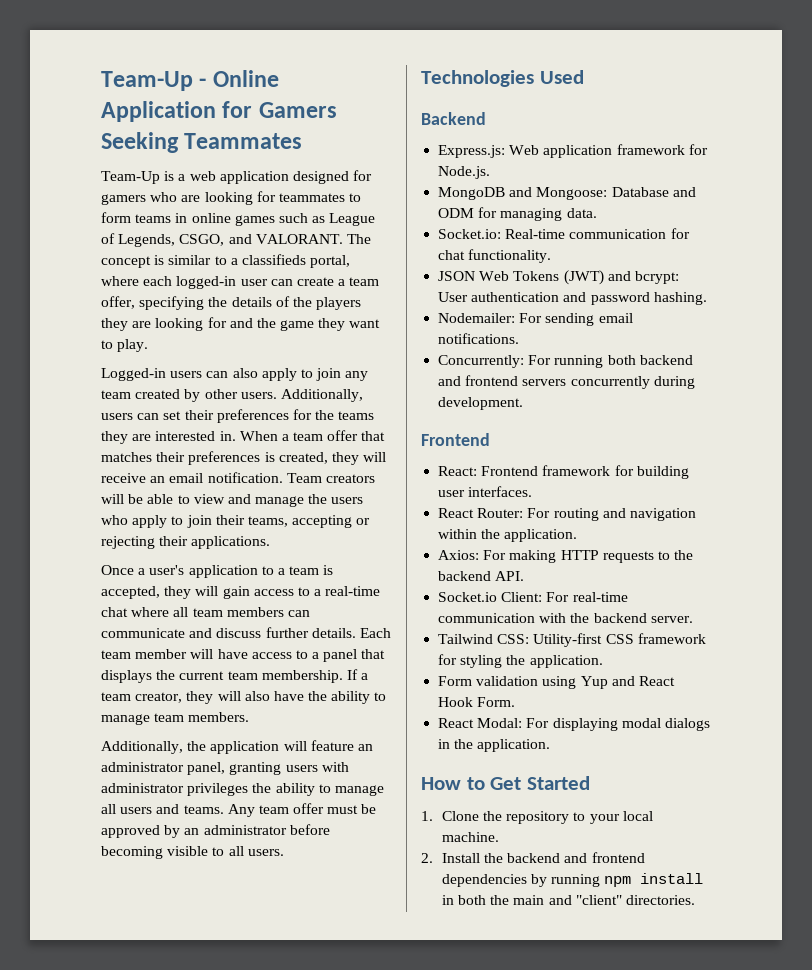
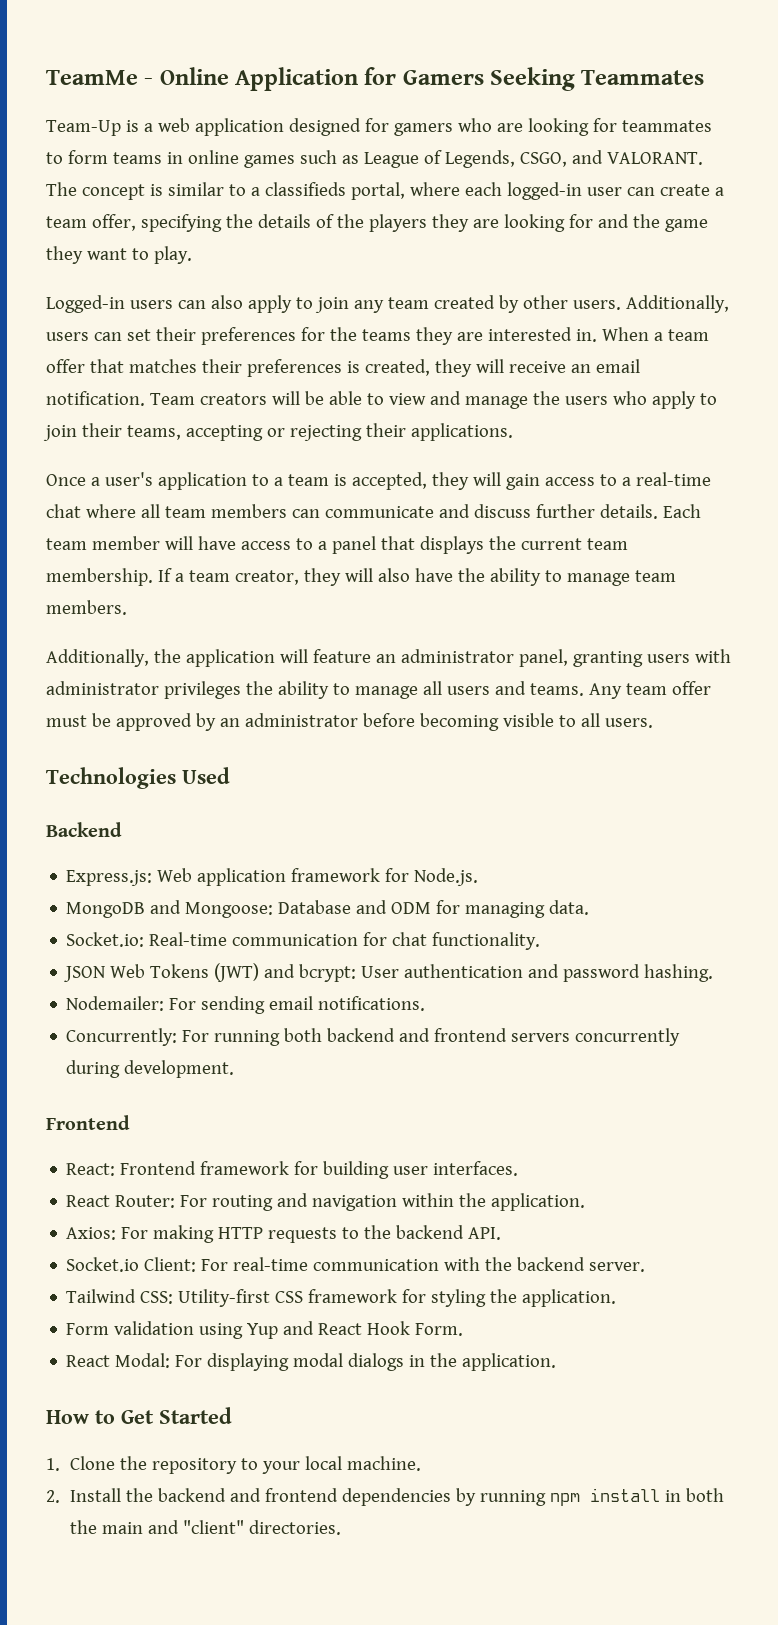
- Team-Up - Online Application for Gamers Seeking Teammates
+ TeamMe - Online Application for Gamers Seeking Teammates

